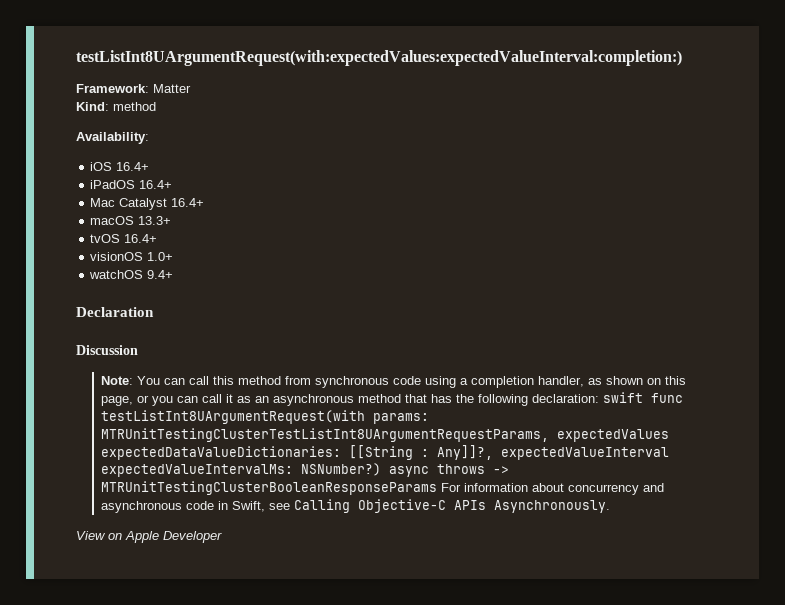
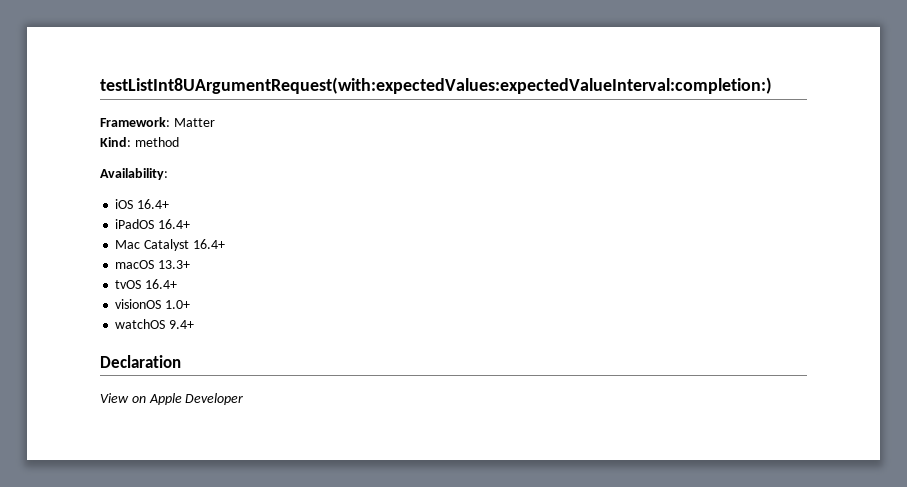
- Discussion
- Note: You can call this method from synchronous code using a completion handler, as shown on this page, or you can call it as an asynchronous method that has the following declaration: swift func testListInt8UArgumentRequest(with params: MTRUnitTestingClusterTestListInt8UArgumentRequestParams, expectedValues expectedDataValueDictionaries: [[String : Any]]?, expectedValueInterval expectedValueIntervalMs: NSNumber?) async throws -> MTRUnitTestingClusterBooleanResponseParams For information about concurrency and asynchronous code in Swift, see Calling Objective-C APIs Asynchronously.

